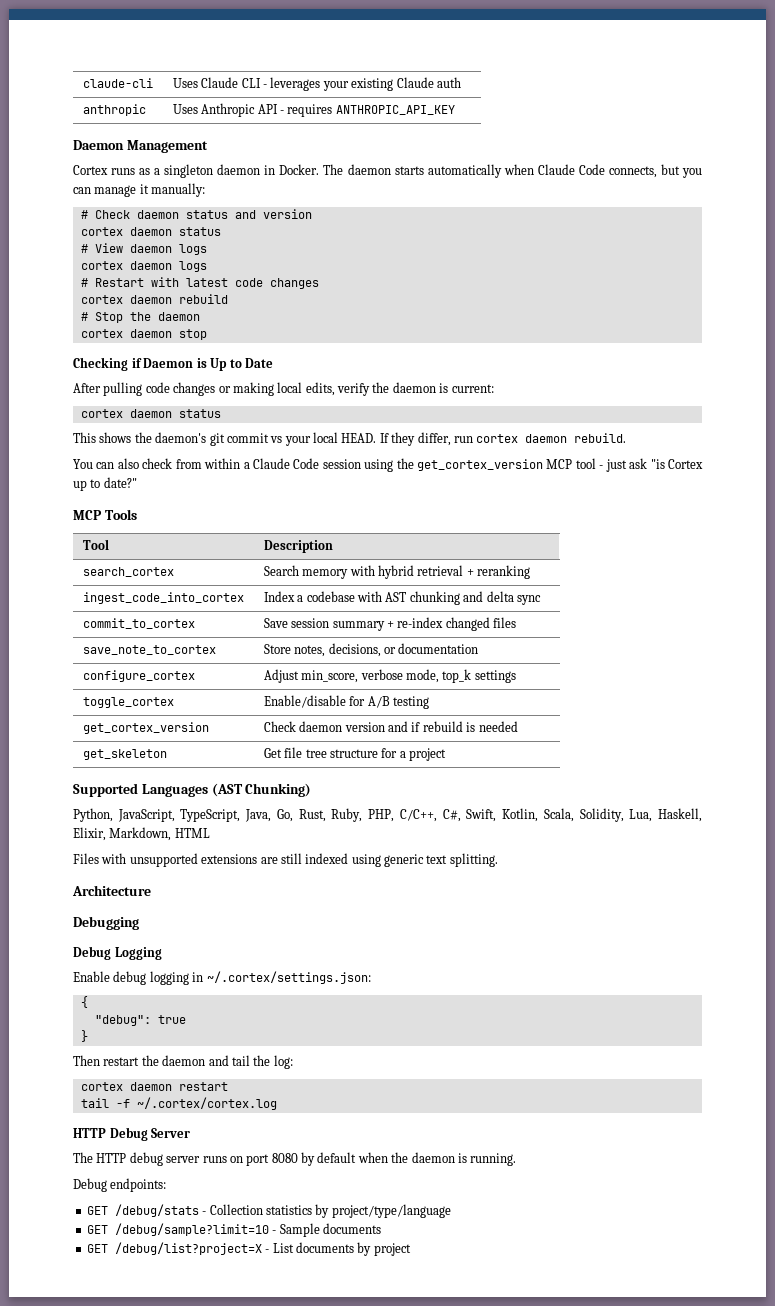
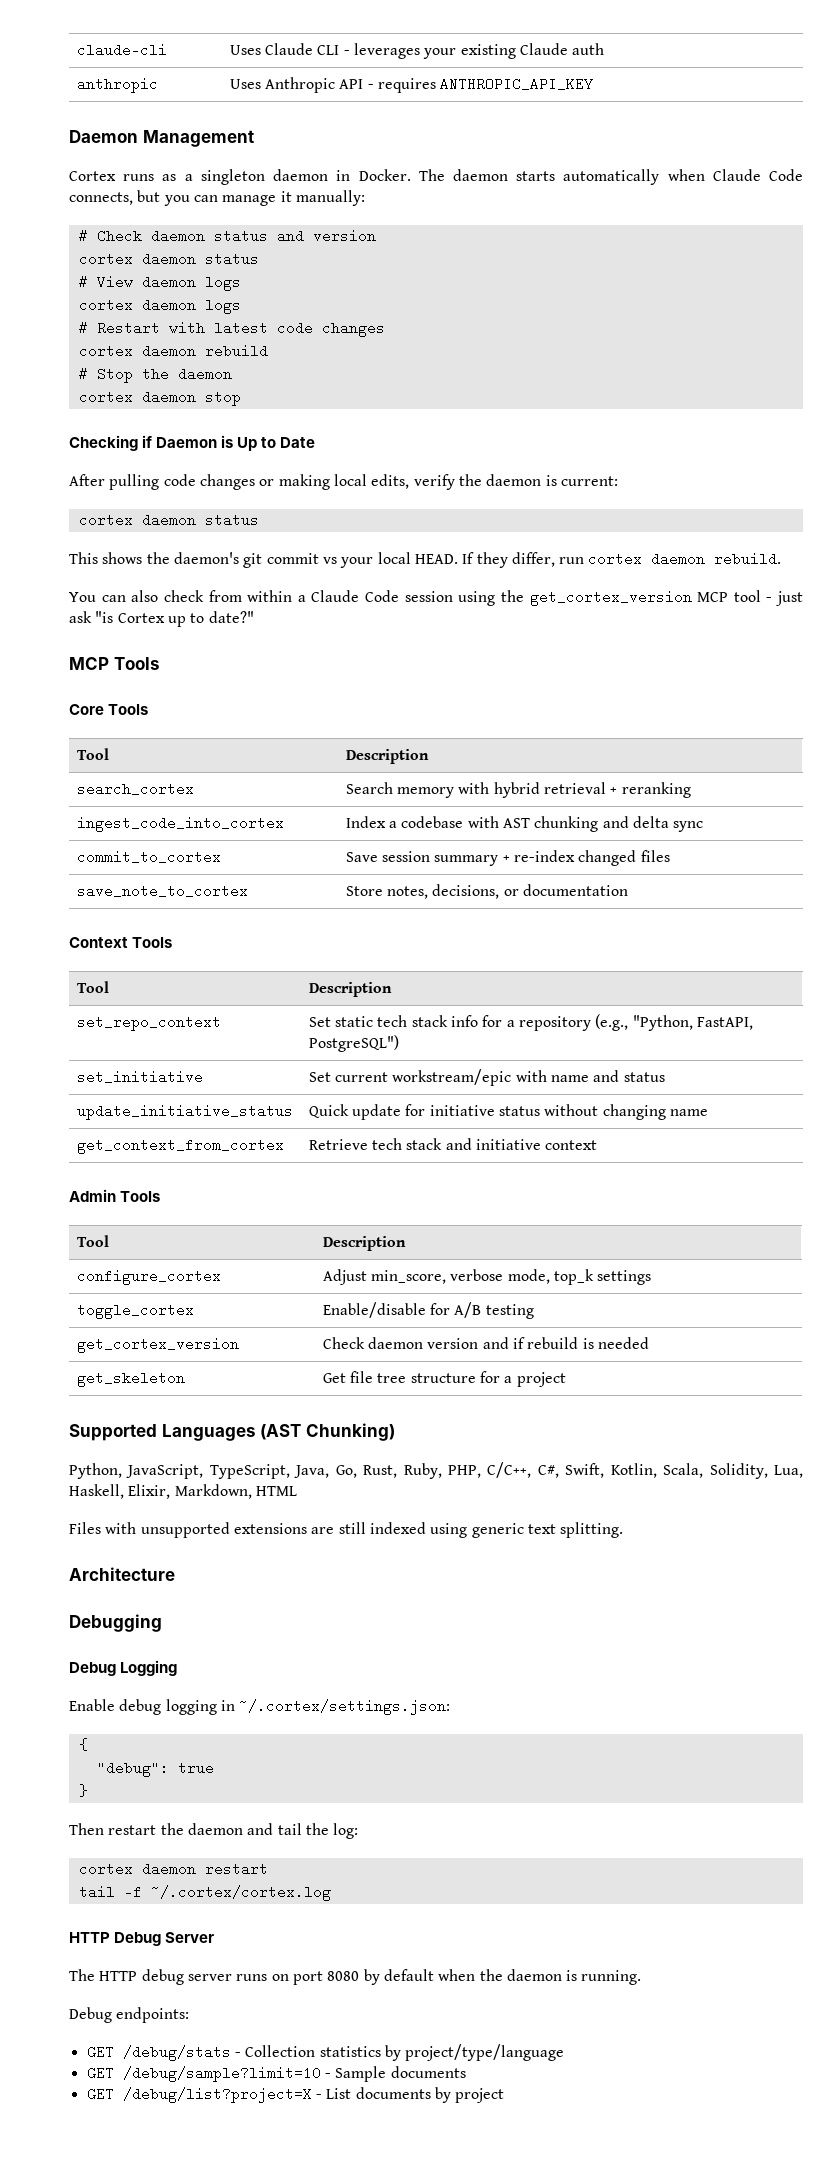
+ Core Tools
+ Context Tools
+ Tool | Description
+ set_repo_context | Set static tech stack info for a repository (e.g., "Python, FastAPI, PostgreSQL")
+ set_initiative | Set current workstream/epic with name and status
+ update_initiative_status | Quick update for initiative status without changing name
+ get_context_from_cortex | Retrieve tech stack and initiative context
+ Admin Tools
+ Tool | Description

